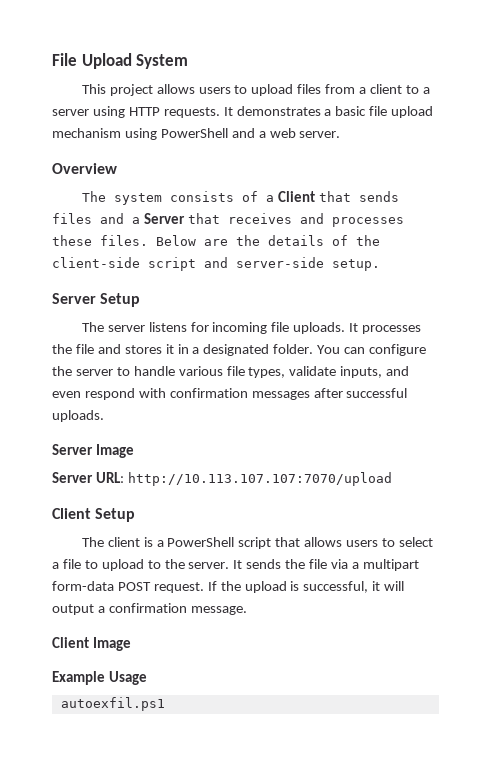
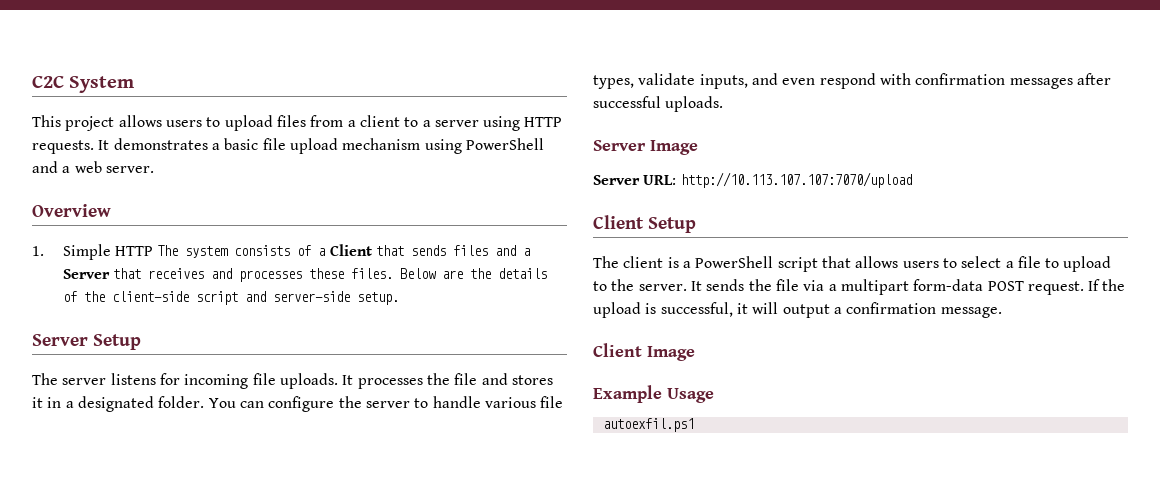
- File Upload System
+ C2C System
- The system consists of a Client that sends files and a Server that receives and processes these files.
+ 1. Simple HTTP The system consists of a Client that sends files and a Server that receives and processes these files.

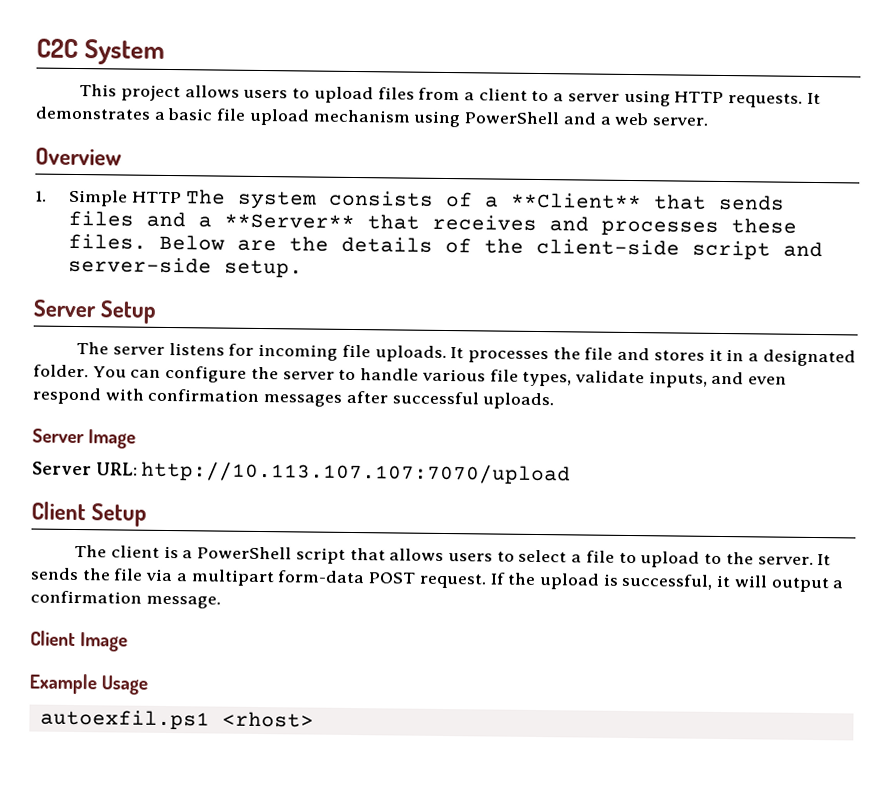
- 1. Simple HTTP The system consists of a Client that sends files and a Server that receives and processes these files.
+ 1. Simple HTTP The system consists of a **Client** that sends files and a **Server** that receives and processes these files.
- autoexfil.ps1
+ autoexfil.ps1 <rhost>

